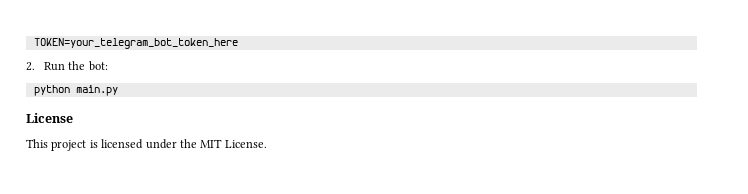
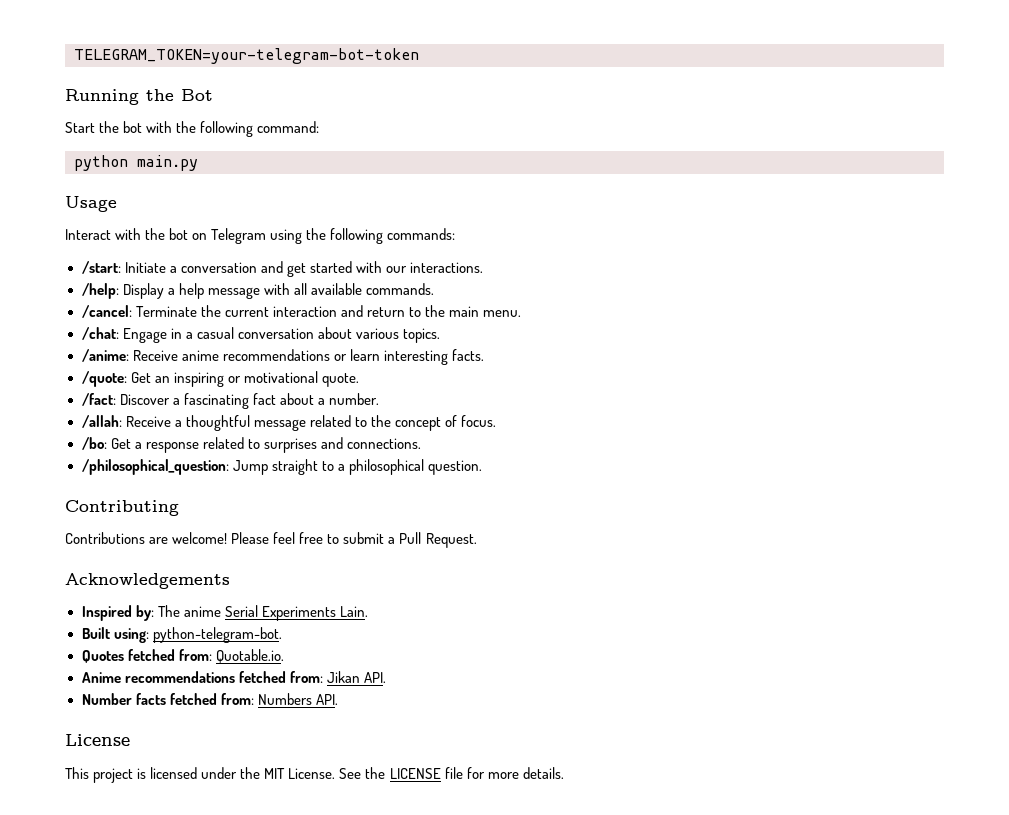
- TOKEN=your_telegram_bot_token_here
- 2. Run the bot:
+ TELEGRAM_TOKEN=your-telegram-bot-token
+ Running the Bot
+ Start the bot with the following command:
  python main.py
+ Usage
+ Interact with the bot on Telegram using the following commands:
+ /start: Initiate a conversation and get started with our interactions.
+ /help: Display a help message with all available commands.
+ /cancel: Terminate the current interaction and return to the main menu.
+ /chat: Engage in a casual conversation about various topics.
+ /anime: Receive anime recommendations or learn interesting facts.
+ /quote: Get an inspiring or motivational quote.
+ /fact: Discover a fascinating fact about a number.
+ /allah: Receive a thoughtful message related to the concept of focus.
+ /bo: Get a response related to surprises and connections.
+ /philosophical_question: Jump straight to a philosophical question.
+ Contributing
+ Contributions are welcome! Please feel free to submit a Pull Request.
+ Acknowledgements
+ Inspired by: The anime Serial Experiments Lain.
+ Built using: python-telegram-bot.
+ Quotes fetched from: Quotable.io.
+ Anime recommendations fetched from: Jikan API.
+ Number facts fetched from: Numbers API.
+ See the LICENSE file for more details.

